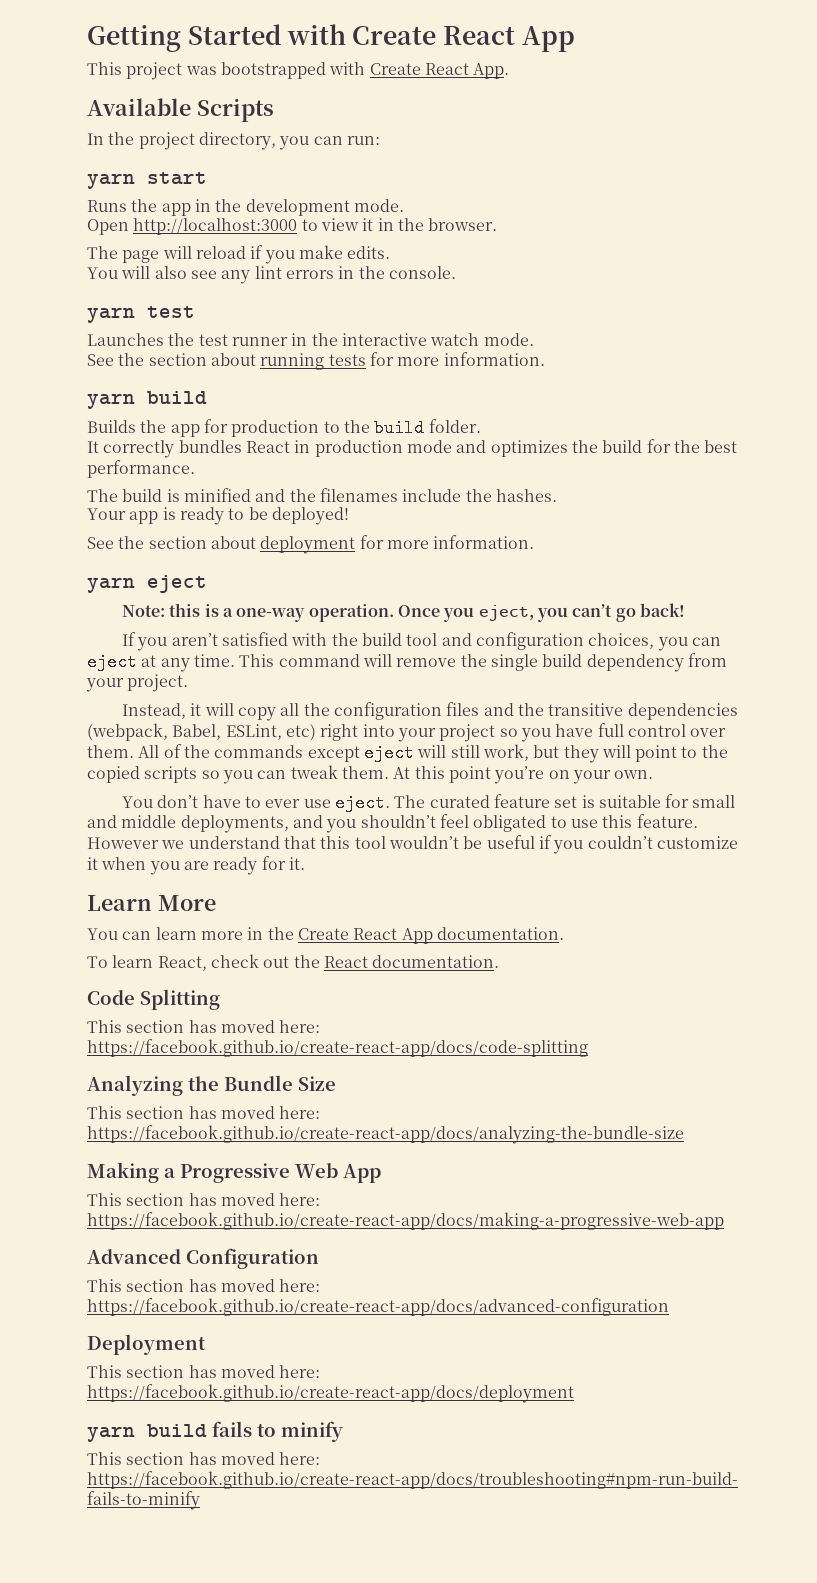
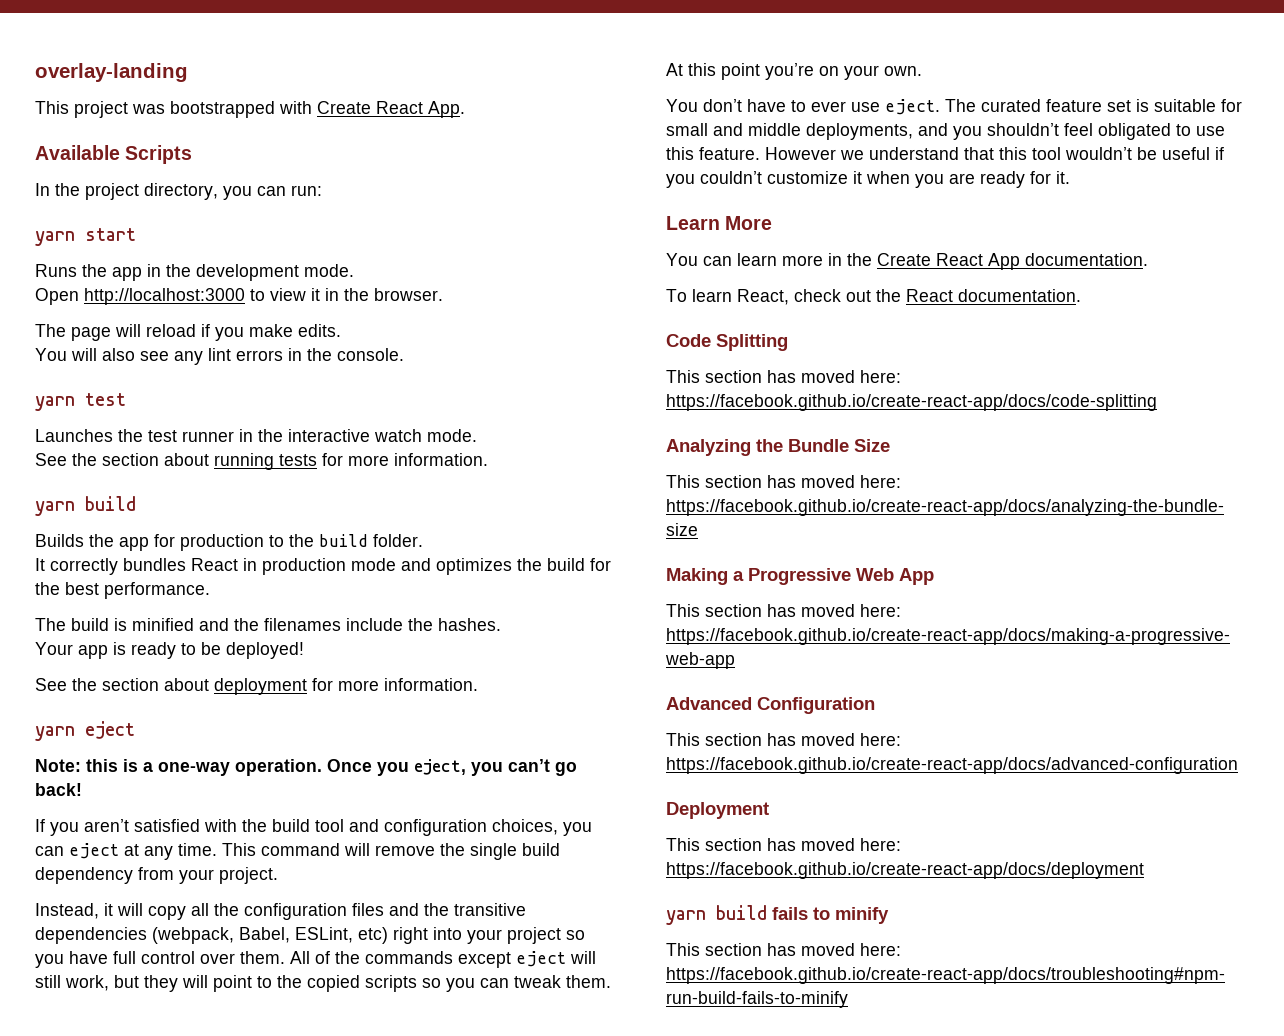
- Getting Started with Create React App
+ overlay-landing

